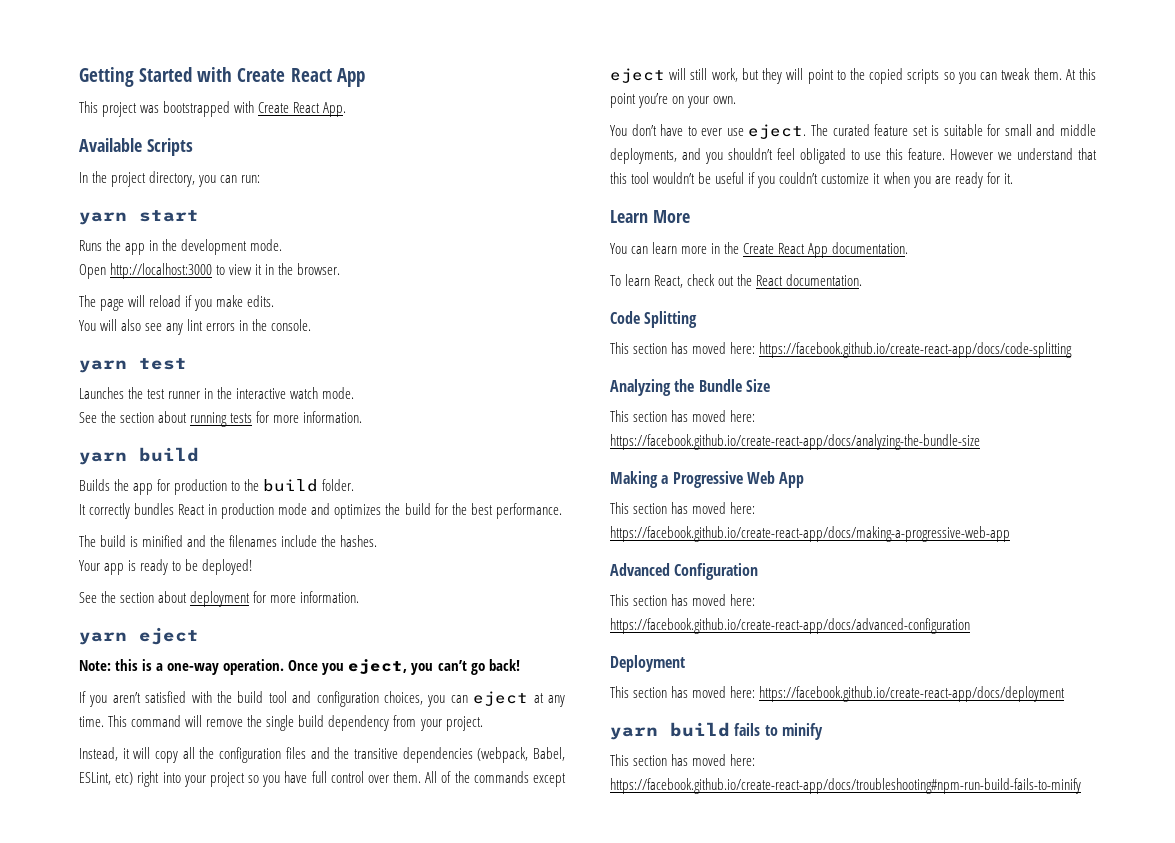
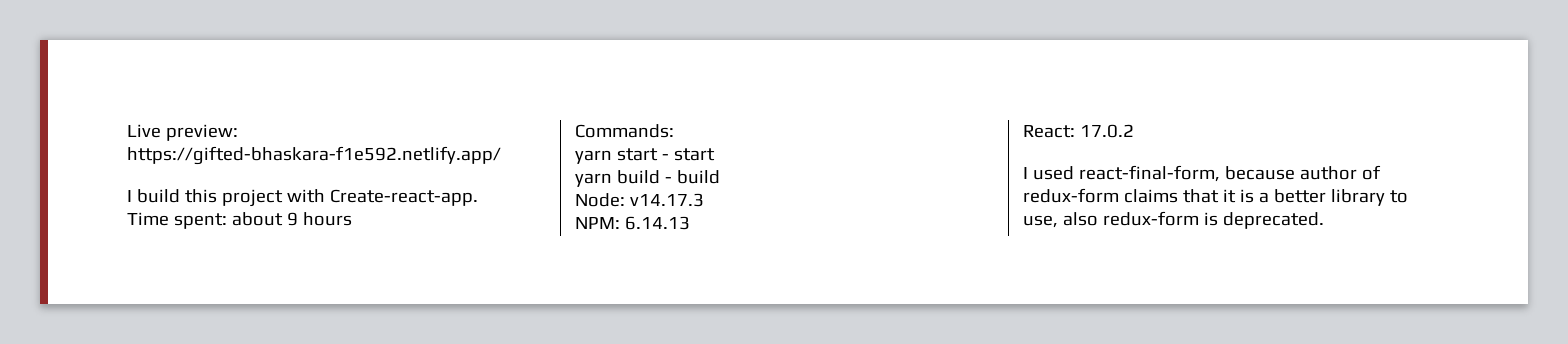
- Getting Started with Create React App
- This project was bootstrapped with Create React App.
- Available Scripts
- In the project directory, you can run:
- yarn start
- Runs the app in the development mode.
- Open http://localhost:3000 to view it in the browser.
- The page will reload if you make edits.
- You will also see any lint errors in the console.
- yarn test
- Launches the test runner in the interactive watch mode.
- See the section about running tests for more information.
- yarn build
- Builds the app for production to the build folder.
- It correctly bundles React in production mode and optimizes the build for the best performance.
- The build is minified and the filenames include the hashes.
- Your app is ready to be deployed!
- See the section about deployment for more information.
- yarn eject
- Note: this is a one-way operation. Once you eject, you can’t go back!
- If you aren’t satisfied with the build tool and configuration choices, you can eject at any time. This command will remove the single build dependency from your project.
- Instead, it will copy all the configuration files and the transitive dependencies (webpack, Babel, ESLint, etc) right into your project so you have full control over them. All of the commands except eject will still work, but they will point to the copied scripts so you can tweak them. At this point you’re on your own.
- You don’t have to ever use eject. The curated feature set is suitable for small and middle deployments, and you shouldn’t feel obligated to use this feature. However we understand that this tool wouldn’t be useful if you couldn’t customize it when you are ready for it.
- Learn More
- You can learn more in the Create React App documentation.
- To learn React, check out the React documentation.
- Code Splitting
- This section has moved here: https://facebook.github.io/create-react-app/docs/code-splitting
- Analyzing the Bundle Size
- This section has moved here: https://facebook.github.io/create-react-app/docs/analyzing-the-bundle-size
- Making a Progressive Web App
- This section has moved here: https://facebook.github.io/create-react-app/docs/making-a-progressive-web-app
- Advanced Configuration
- This section has moved here: https://facebook.github.io/create-react-app/docs/advanced-configuration
- Deployment
- This section has moved here: https://facebook.github.io/create-react-app/docs/deployment
- yarn build fails to minify
- This section has moved here: https://facebook.github.io/create-react-app/docs/troubleshooting#npm-run-build-fails-to-minify
+ Live preview: https://gifted-bhaskara-f1e592.netlify.app/
+ I build this project with Create-react-app.
+ Time spent: about 9 hours
+ Commands:
+ yarn start - start
+ yarn build - build
+ Node: v14.17.3
+ NPM: 6.14.13
+ React: 17.0.2
+ I used react-final-form, because author of redux-form claims that it is a better library to use, also redux-form is deprecated.

